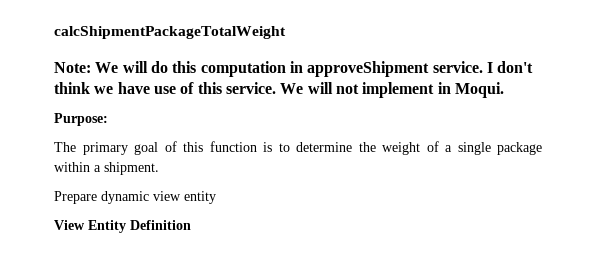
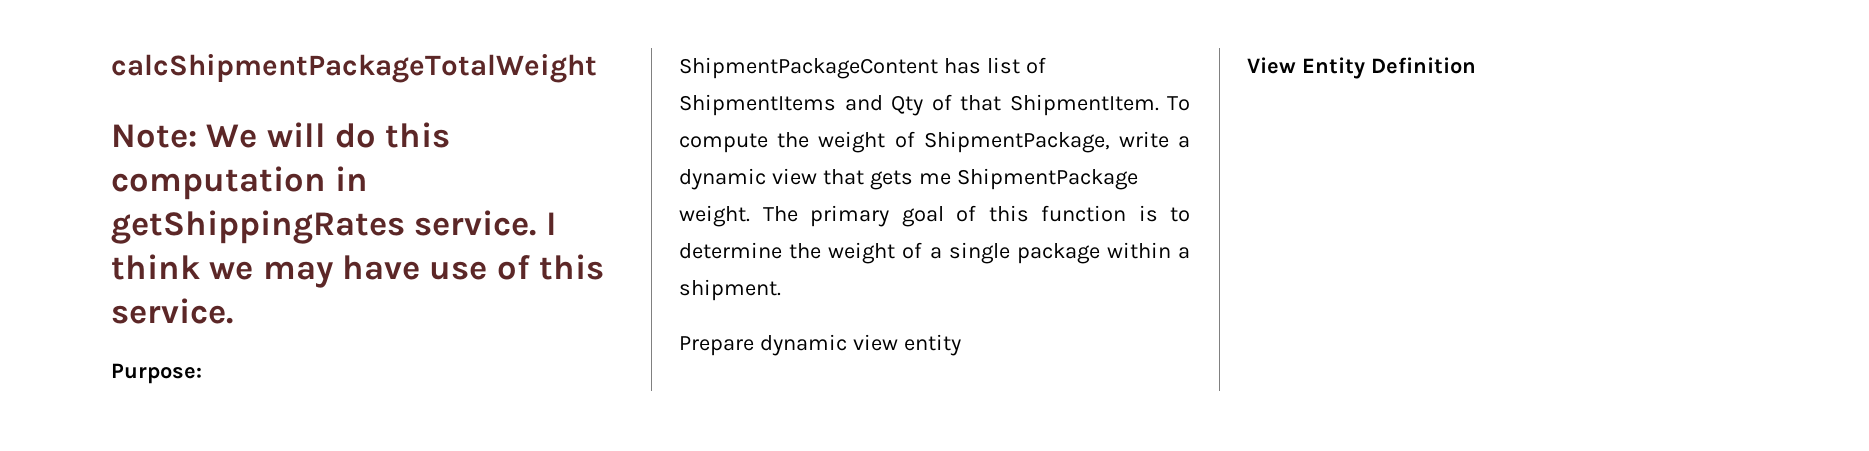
- Note: We will do this computation in approveShipment service.
+ Note: We will do this computation in getShippingRates service.
- I don't think we have use of this service. We will not implement in Moqui.
+ I think we may have use of this service.
  Purpose:
- The primary goal of this function is to determine the weight of a single package within a shipment.
+ ShipmentPackageContent has list of ShipmentItems and Qty of that ShipmentItem. To compute the weight of ShipmentPackage, write a dynamic view that gets me ShipmentPackage weight. The primary goal of this function is to determine the weight of a single package within a shipment.

